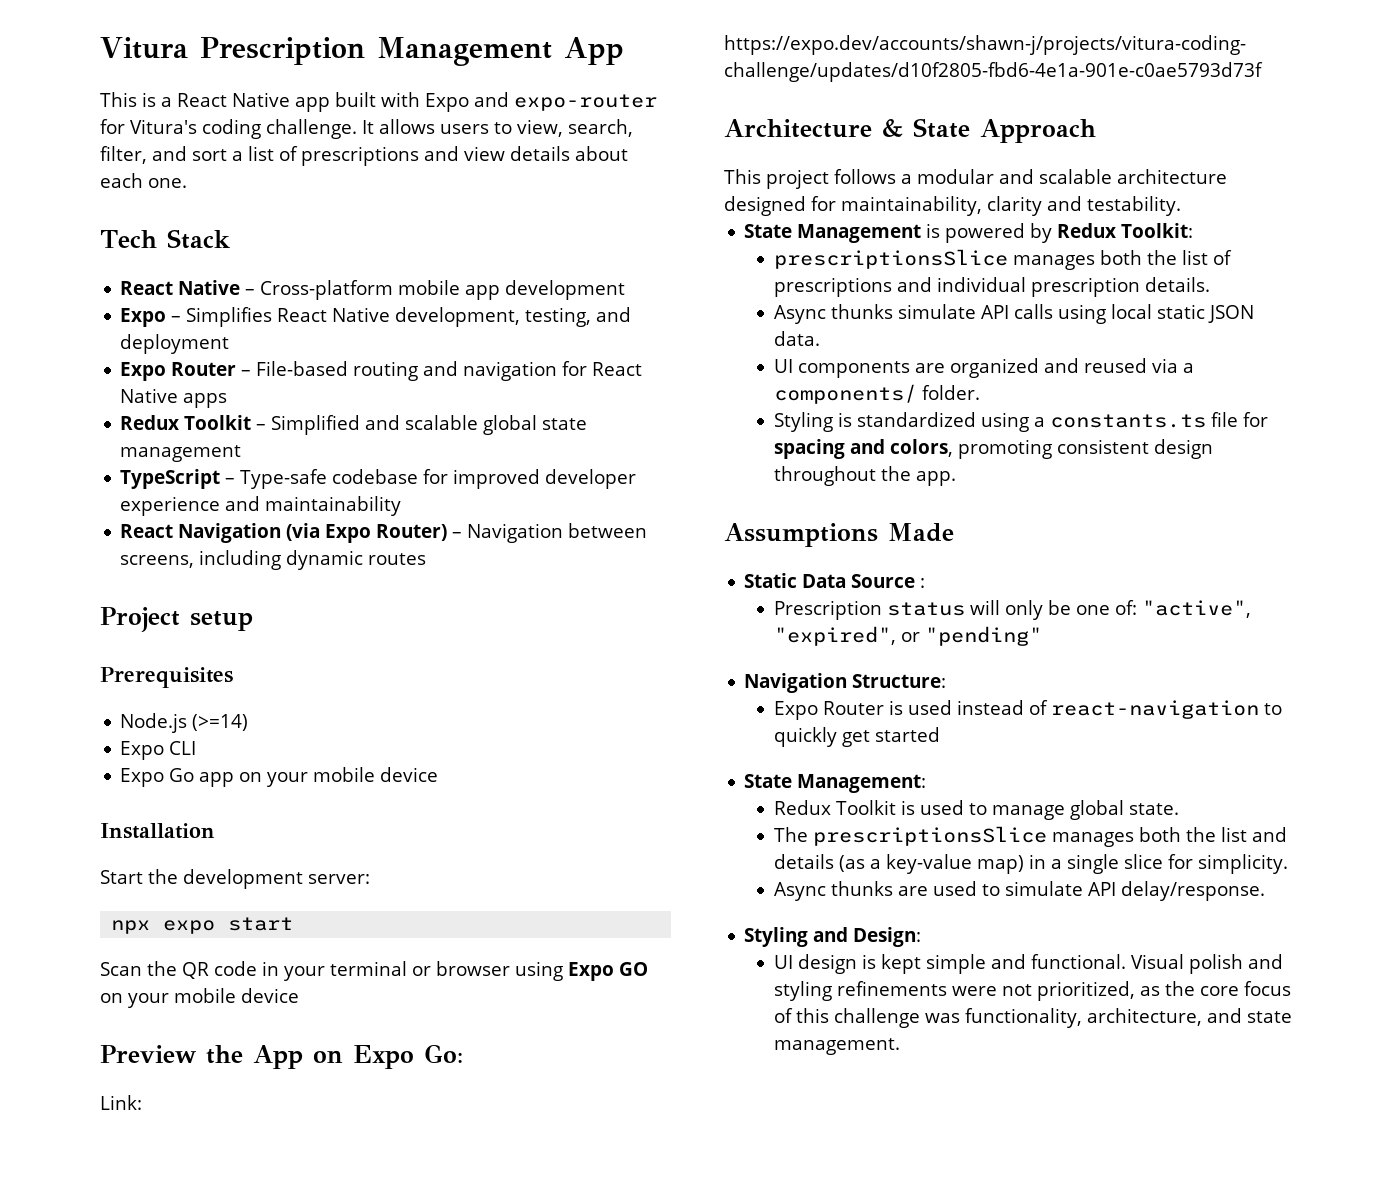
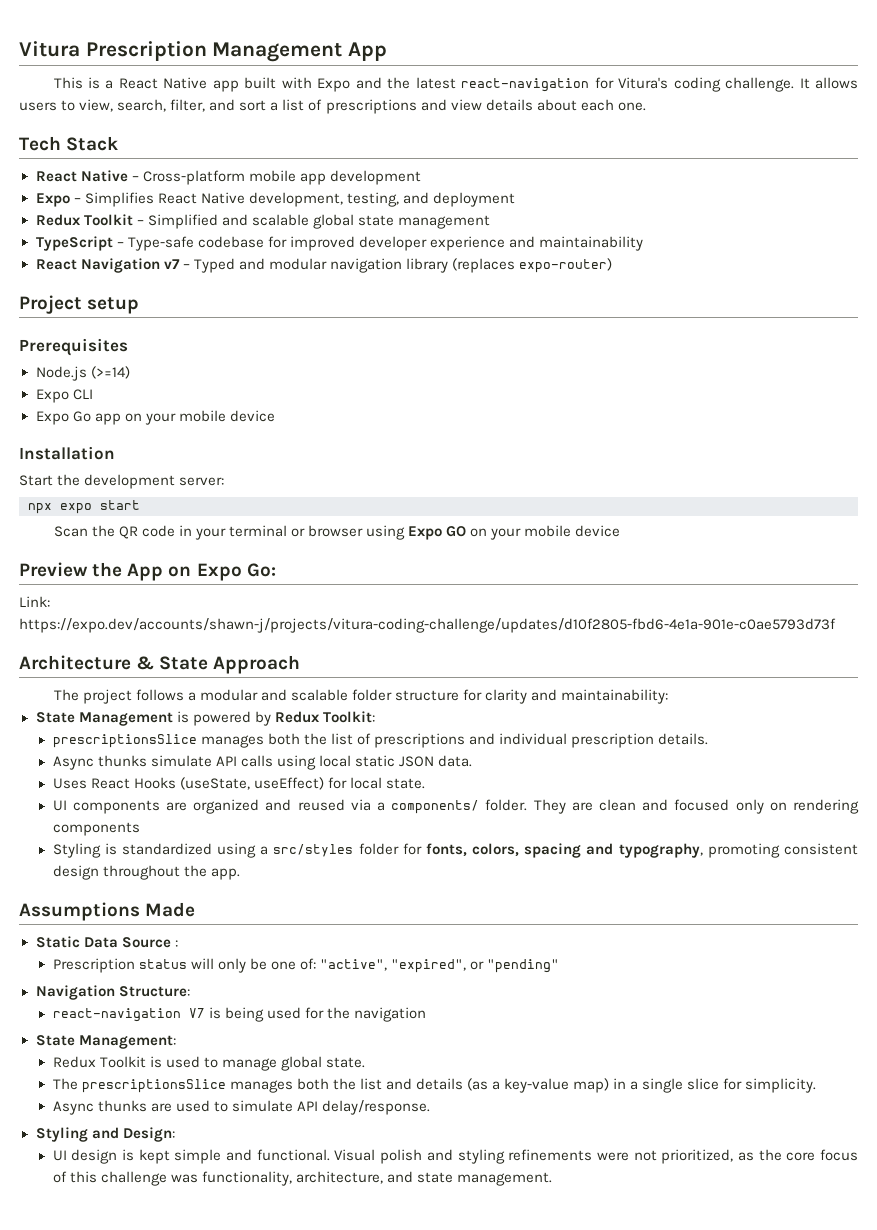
- This is a React Native app built with Expo and expo-router for Vitura's coding challenge.
+ This is a React Native app built with Expo and the latest react-navigation for Vitura's coding challenge.
- Expo Router – File-based routing and navigation for React Native apps
- React Navigation (via Expo Router) – Navigation between screens, including dynamic routes
+ React Navigation v7 – Typed and modular navigation library (replaces expo-router)
- This project follows a modular and scalable architecture designed for maintainability, clarity and testability.
+ The project follows a modular and scalable folder structure for clarity and maintainability:
+ Uses React Hooks (useState, useEffect) for local state.
+ They are clean and focused only on rendering components
- Styling is standardized using a constants.ts file for spacing and colors, promoting consistent design throughout the app.
+ Styling is standardized using a src/styles folder for fonts, colors, spacing and typography, promoting consistent design throughout the app.
- Expo Router is used instead of react-navigation to quickly get started
+ react-navigation V7 is being used for the navigation

